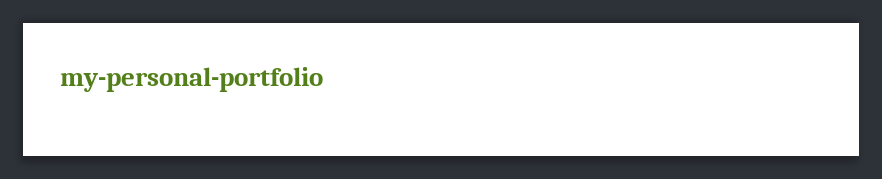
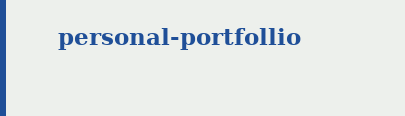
- my-personal-portfolio
+ personal-portfollio

